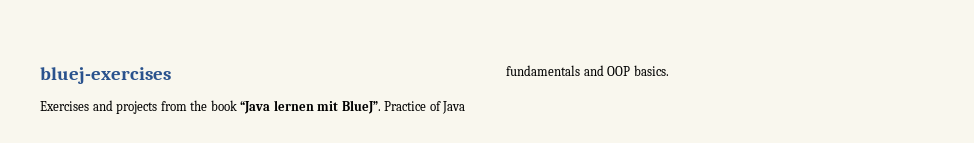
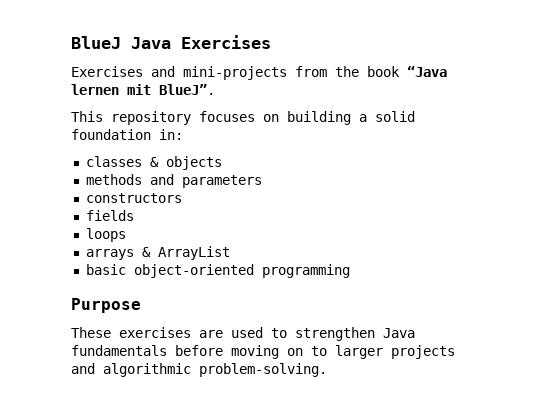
- bluej-exercises
+ BlueJ Java Exercises
- Exercises and projects from the book “Java lernen mit BlueJ”. Practice of Java fundamentals and OOP basics.
+ Exercises and mini-projects from the book “Java lernen mit BlueJ”.
+ This repository focuses on building a solid foundation in:
+ classes & objects
+ methods and parameters
+ constructors
+ fields
+ loops
+ arrays & ArrayList
+ basic object-oriented programming
+ Purpose
+ These exercises are used to strengthen Java fundamentals before moving on to larger projects and algorithmic problem-solving.

